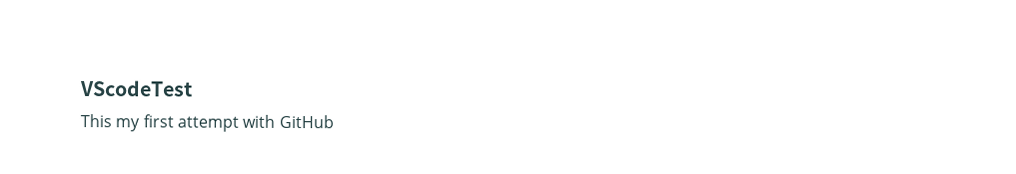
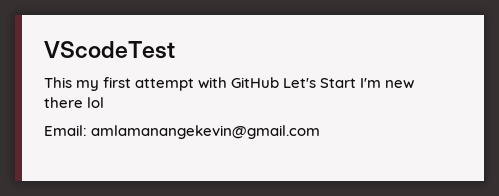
- This my first attempt with GitHub
+ This my first attempt with GitHub Let's Start I'm new there lol
+ Email: amlamanangekevin@gmail.com

